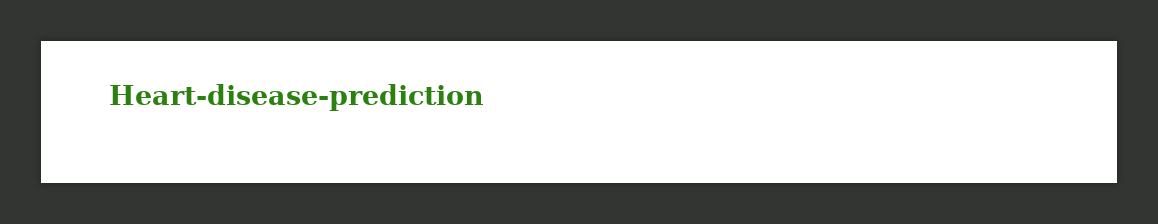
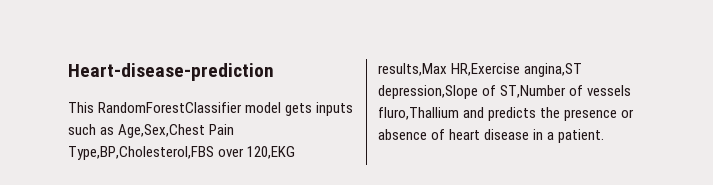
+ This RandomForestClassifier model gets inputs such as Age,Sex,Chest Pain Type,BP,Cholesterol,FBS over 120,EKG results,Max HR,Exercise angina,ST depression,Slope of ST,Number of vessels fluro,Thallium and predicts the presence or absence of heart disease in a patient.

